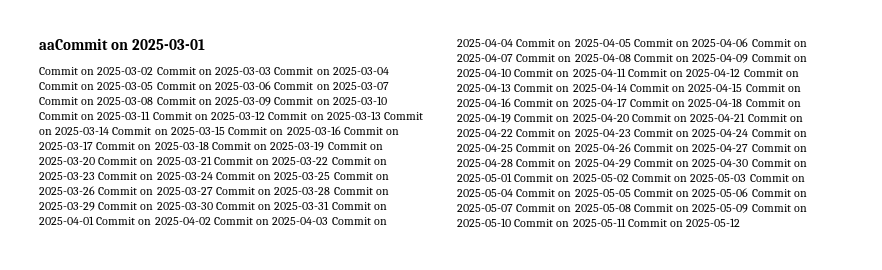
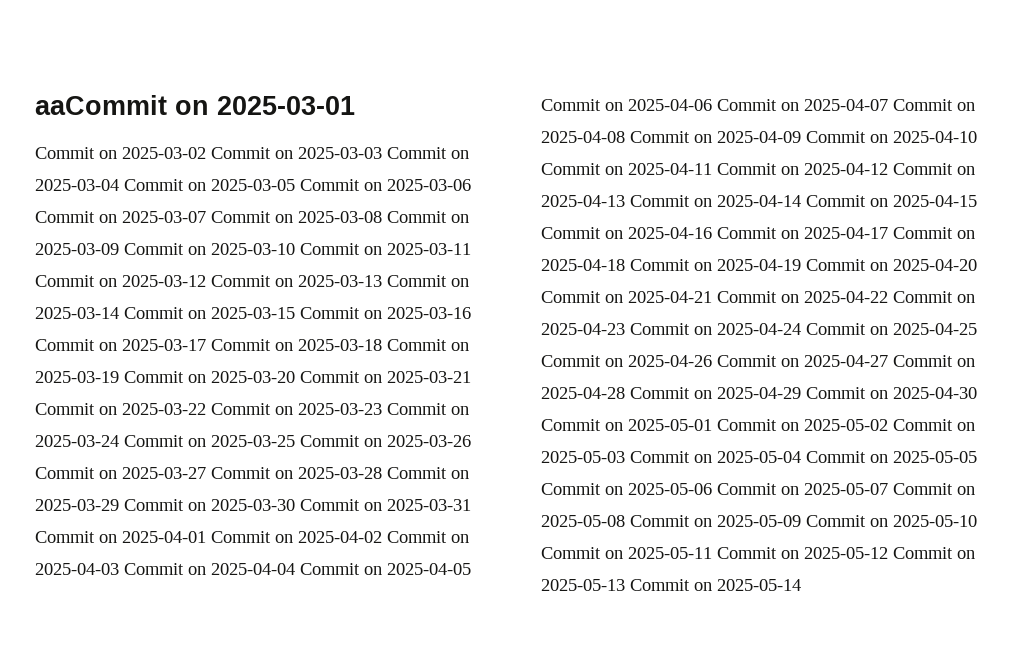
- Commit on 2025-03-02 Commit on 2025-03-03 Commit on 2025-03-04 Commit on 2025-03-05 Commit on 2025-03-06 Commit on 2025-03-07 Commit on 2025-03-08 Commit on 2025-03-09 Commit on 2025-03-10 Commit on 2025-03-11 Commit on 2025-03-12 Commit on 2025-03-13 Commit on 2025-03-14 Commit on 2025-03-15 Commit on 2025-03-16 Commit on 2025-03-17 Commit on 2025-03-18 Commit on 2025-03-19 Commit on 2025-03-20 Commit on 2025-03-21 Commit on 2025-03-22 Commit on 2025-03-23 Commit on 2025-03-24 Commit on 2025-03-25 Commit on 2025-03-26 Commit on 2025-03-27 Commit on 2025-03-28 Commit on 2025-03-29 Commit on 2025-03-30 Commit on 2025-03-31 Commit on 2025-04-01 Commit on 2025-04-02 Commit on 2025-04-03 Commit on 2025-04-04 Commit on 2025-04-05 Commit on 2025-04-06 Commit on 2025-04-07 Commit on 2025-04-08 Commit on 2025-04-09 Commit on 2025-04-10 Commit on 2025-04-11 Commit on 2025-04-12 Commit on 2025-04-13 Commit on 2025-04-14 Commit on 2025-04-15 Commit on 2025-04-16 Commit on 2025-04-17 Commit on 2025-04-18 Commit on 2025-04-19 Commit on 2025-04-20 Commit on 2025-04-21 Commit on 2025-04-22 Commit on 2025-04-23 Commit on 2025-04-24 Commit on 2025-04-25 Commit on 2025-04-26 Commit on 2025-04-27 Commit on 2025-04-28 Commit on 2025-04-29 Commit on 2025-04-30 Commit on 2025-05-01 Commit on 2025-05-02 Commit on 2025-05-03 Commit on 2025-05-04 Commit on 2025-05-05 Commit on 2025-05-06 Commit on 2025-05-07 Commit on 2025-05-08 Commit on 2025-05-09 Commit on 2025-05-10 Commit on 2025-05-11 Commit on 2025-05-12
+ Commit on 2025-03-02 Commit on 2025-03-03 Commit on 2025-03-04 Commit on 2025-03-05 Commit on 2025-03-06 Commit on 2025-03-07 Commit on 2025-03-08 Commit on 2025-03-09 Commit on 2025-03-10 Commit on 2025-03-11 Commit on 2025-03-12 Commit on 2025-03-13 Commit on 2025-03-14 Commit on 2025-03-15 Commit on 2025-03-16 Commit on 2025-03-17 Commit on 2025-03-18 Commit on 2025-03-19 Commit on 2025-03-20 Commit on 2025-03-21 Commit on 2025-03-22 Commit on 2025-03-23 Commit on 2025-03-24 Commit on 2025-03-25 Commit on 2025-03-26 Commit on 2025-03-27 Commit on 2025-03-28 Commit on 2025-03-29 Commit on 2025-03-30 Commit on 2025-03-31 Commit on 2025-04-01 Commit on 2025-04-02 Commit on 2025-04-03 Commit on 2025-04-04 Commit on 2025-04-05 Commit on 2025-04-06 Commit on 2025-04-07 Commit on 2025-04-08 Commit on 2025-04-09 Commit on 2025-04-10 Commit on 2025-04-11 Commit on 2025-04-12 Commit on 2025-04-13 Commit on 2025-04-14 Commit on 2025-04-15 Commit on 2025-04-16 Commit on 2025-04-17 Commit on 2025-04-18 Commit on 2025-04-19 Commit on 2025-04-20 Commit on 2025-04-21 Commit on 2025-04-22 Commit on 2025-04-23 Commit on 2025-04-24 Commit on 2025-04-25 Commit on 2025-04-26 Commit on 2025-04-27 Commit on 2025-04-28 Commit on 2025-04-29 Commit on 2025-04-30 Commit on 2025-05-01 Commit on 2025-05-02 Commit on 2025-05-03 Commit on 2025-05-04 Commit on 2025-05-05 Commit on 2025-05-06 Commit on 2025-05-07 Commit on 2025-05-08 Commit on 2025-05-09 Commit on 2025-05-10 Commit on 2025-05-11 Commit on 2025-05-12 Commit on 2025-05-13 Commit on 2025-05-14

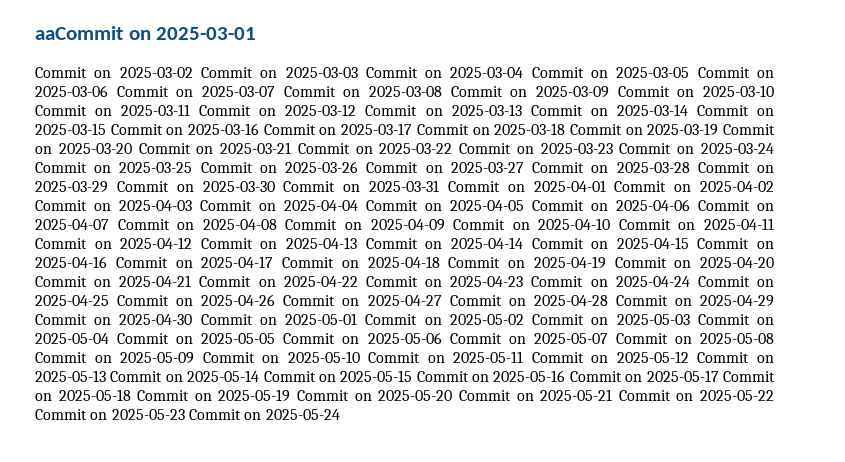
- Commit on 2025-03-02 Commit on 2025-03-03 Commit on 2025-03-04 Commit on 2025-03-05 Commit on 2025-03-06 Commit on 2025-03-07 Commit on 2025-03-08 Commit on 2025-03-09 Commit on 2025-03-10 Commit on 2025-03-11 Commit on 2025-03-12 Commit on 2025-03-13 Commit on 2025-03-14 Commit on 2025-03-15 Commit on 2025-03-16 Commit on 2025-03-17 Commit on 2025-03-18 Commit on 2025-03-19 Commit on 2025-03-20 Commit on 2025-03-21 Commit on 2025-03-22 Commit on 2025-03-23 Commit on 2025-03-24 Commit on 2025-03-25 Commit on 2025-03-26 Commit on 2025-03-27 Commit on 2025-03-28 Commit on 2025-03-29 Commit on 2025-03-30 Commit on 2025-03-31 Commit on 2025-04-01 Commit on 2025-04-02 Commit on 2025-04-03 Commit on 2025-04-04 Commit on 2025-04-05 Commit on 2025-04-06 Commit on 2025-04-07 Commit on 2025-04-08 Commit on 2025-04-09 Commit on 2025-04-10 Commit on 2025-04-11 Commit on 2025-04-12 Commit on 2025-04-13 Commit on 2025-04-14 Commit on 2025-04-15 Commit on 2025-04-16 Commit on 2025-04-17 Commit on 2025-04-18 Commit on 2025-04-19 Commit on 2025-04-20 Commit on 2025-04-21 Commit on 2025-04-22 Commit on 2025-04-23 Commit on 2025-04-24 Commit on 2025-04-25 Commit on 2025-04-26 Commit on 2025-04-27 Commit on 2025-04-28 Commit on 2025-04-29 Commit on 2025-04-30 Commit on 2025-05-01 Commit on 2025-05-02 Commit on 2025-05-03 Commit on 2025-05-04 Commit on 2025-05-05 Commit on 2025-05-06 Commit on 2025-05-07 Commit on 2025-05-08 Commit on 2025-05-09 Commit on 2025-05-10 Commit on 2025-05-11 Commit on 2025-05-12 Commit on 2025-05-13 Commit on 2025-05-14
+ Commit on 2025-03-02 Commit on 2025-03-03 Commit on 2025-03-04 Commit on 2025-03-05 Commit on 2025-03-06 Commit on 2025-03-07 Commit on 2025-03-08 Commit on 2025-03-09 Commit on 2025-03-10 Commit on 2025-03-11 Commit on 2025-03-12 Commit on 2025-03-13 Commit on 2025-03-14 Commit on 2025-03-15 Commit on 2025-03-16 Commit on 2025-03-17 Commit on 2025-03-18 Commit on 2025-03-19 Commit on 2025-03-20 Commit on 2025-03-21 Commit on 2025-03-22 Commit on 2025-03-23 Commit on 2025-03-24 Commit on 2025-03-25 Commit on 2025-03-26 Commit on 2025-03-27 Commit on 2025-03-28 Commit on 2025-03-29 Commit on 2025-03-30 Commit on 2025-03-31 Commit on 2025-04-01 Commit on 2025-04-02 Commit on 2025-04-03 Commit on 2025-04-04 Commit on 2025-04-05 Commit on 2025-04-06 Commit on 2025-04-07 Commit on 2025-04-08 Commit on 2025-04-09 Commit on 2025-04-10 Commit on 2025-04-11 Commit on 2025-04-12 Commit on 2025-04-13 Commit on 2025-04-14 Commit on 2025-04-15 Commit on 2025-04-16 Commit on 2025-04-17 Commit on 2025-04-18 Commit on 2025-04-19 Commit on 2025-04-20 Commit on 2025-04-21 Commit on 2025-04-22 Commit on 2025-04-23 Commit on 2025-04-24 Commit on 2025-04-25 Commit on 2025-04-26 Commit on 2025-04-27 Commit on 2025-04-28 Commit on 2025-04-29 Commit on 2025-04-30 Commit on 2025-05-01 Commit on 2025-05-02 Commit on 2025-05-03 Commit on 2025-05-04 Commit on 2025-05-05 Commit on 2025-05-06 Commit on 2025-05-07 Commit on 2025-05-08 Commit on 2025-05-09 Commit on 2025-05-10 Commit on 2025-05-11 Commit on 2025-05-12 Commit on 2025-05-13 Commit on 2025-05-14 Commit on 2025-05-15 Commit on 2025-05-16 Commit on 2025-05-17 Commit on 2025-05-18 Commit on 2025-05-19 Commit on 2025-05-20 Commit on 2025-05-21 Commit on 2025-05-22 Commit on 2025-05-23 Commit on 2025-05-24

